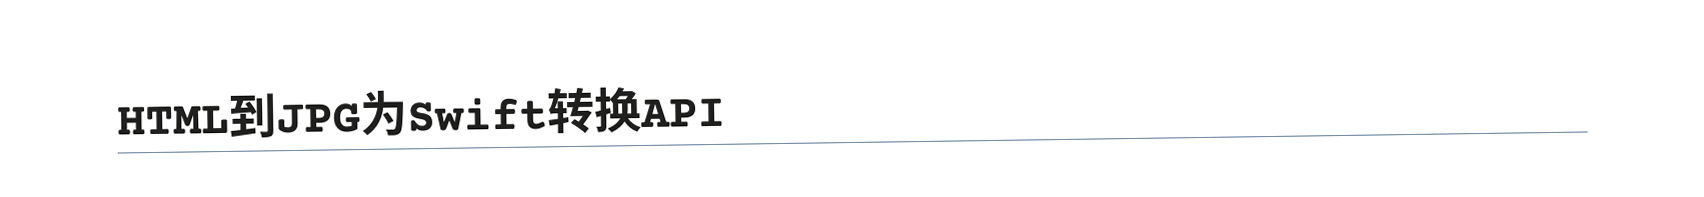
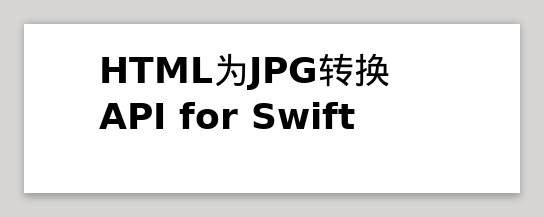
- HTML到JPG为Swift转换API
+ HTML为JPG转换API for Swift

